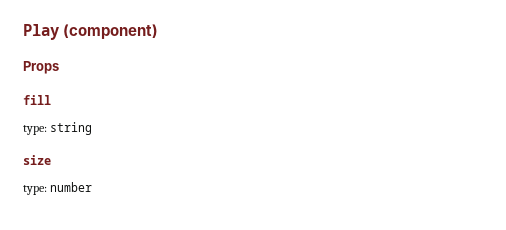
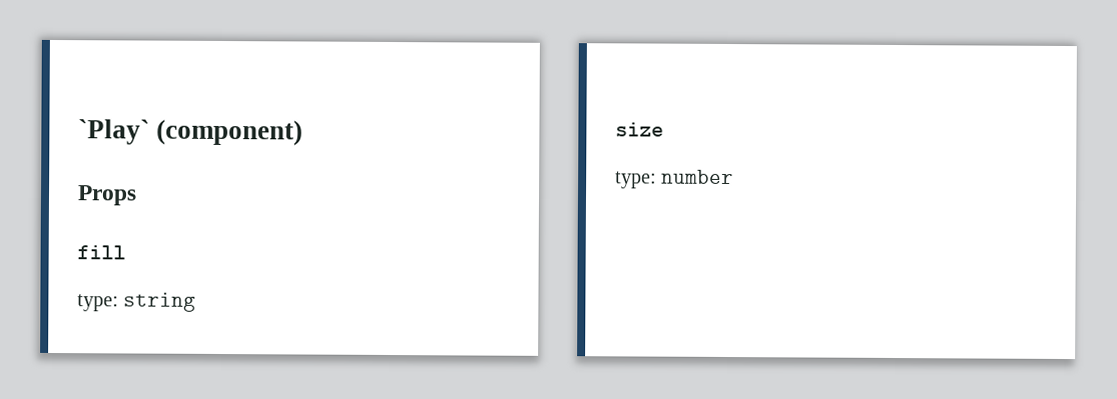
- Play (component)
+ `Play` (component)

